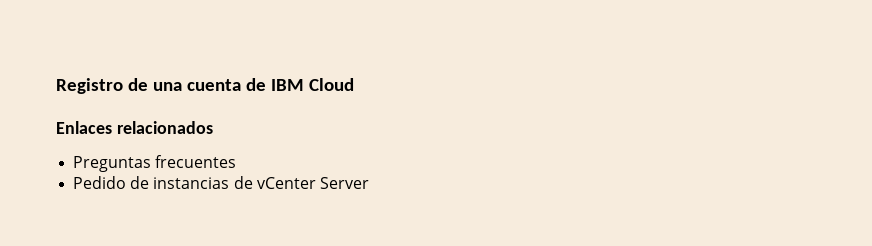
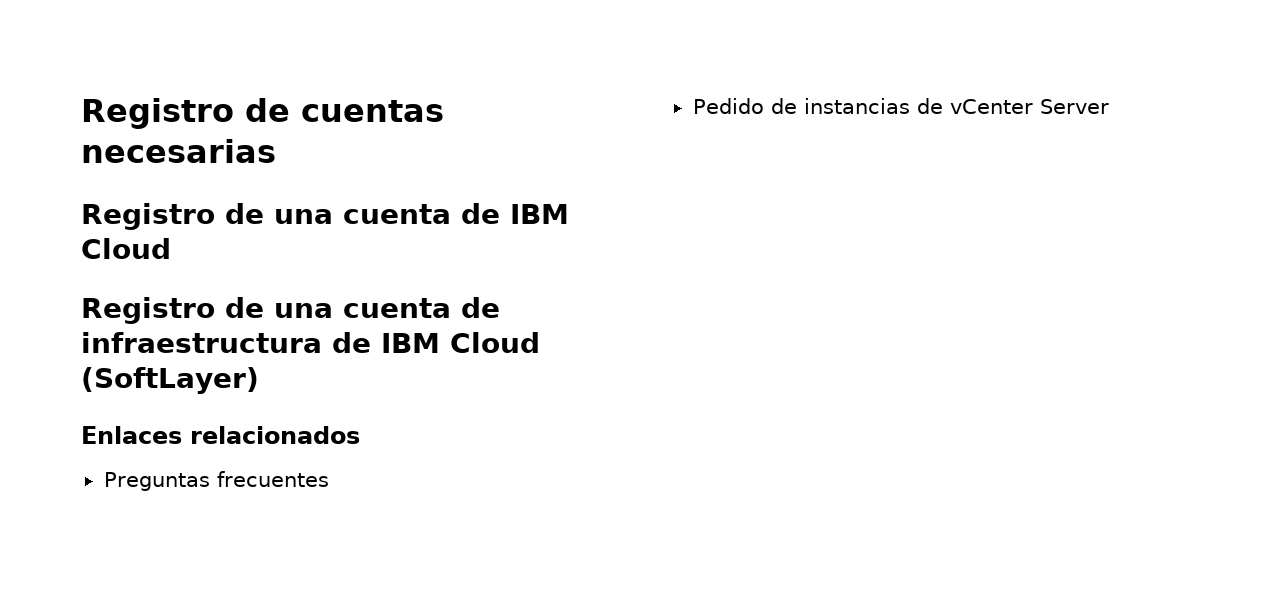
+ Registro de cuentas necesarias
+ Registro de una cuenta de infraestructura de IBM Cloud (SoftLayer)

